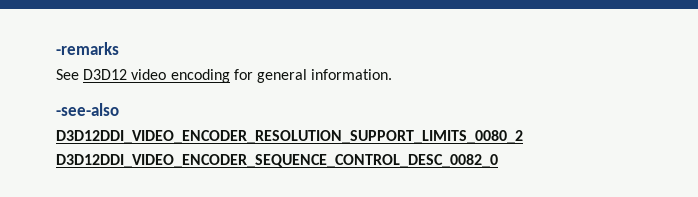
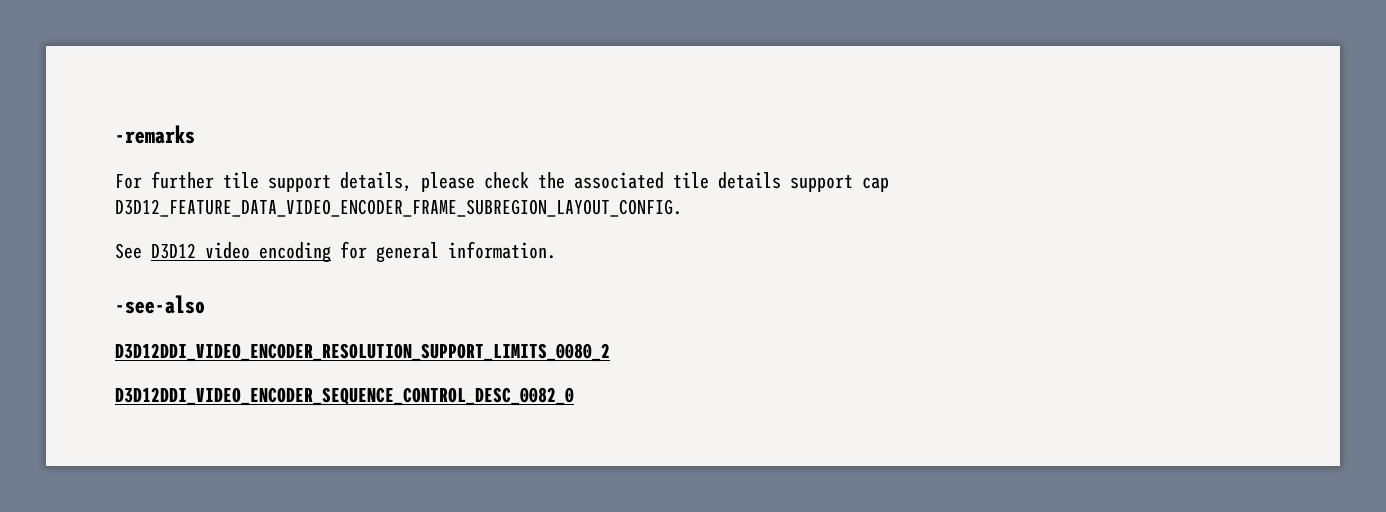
+ For further tile support details, please check the associated tile details support cap D3D12_FEATURE_DATA_VIDEO_ENCODER_FRAME_SUBREGION_LAYOUT_CONFIG.

